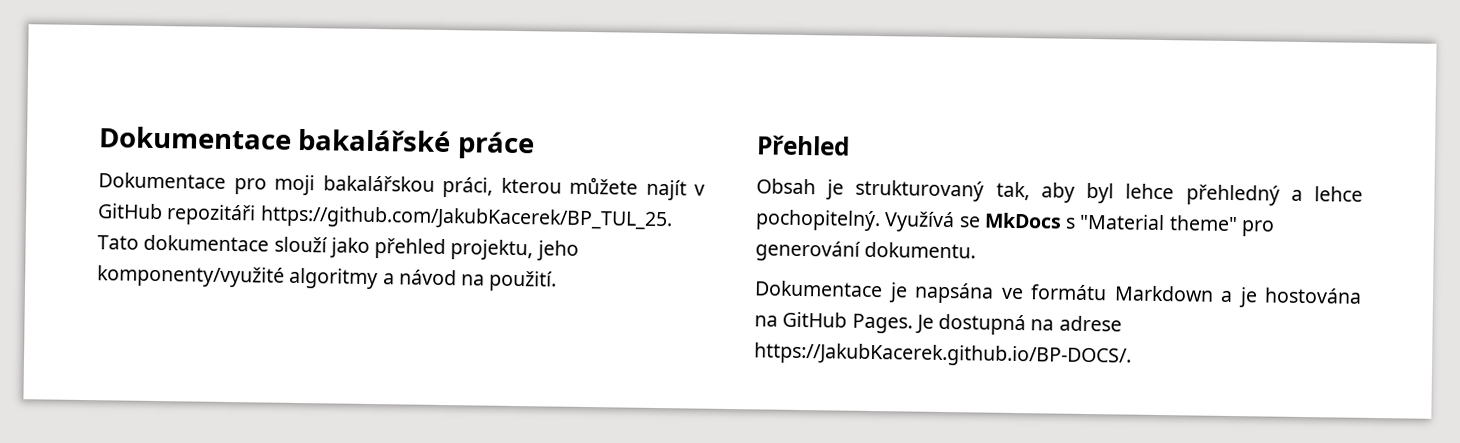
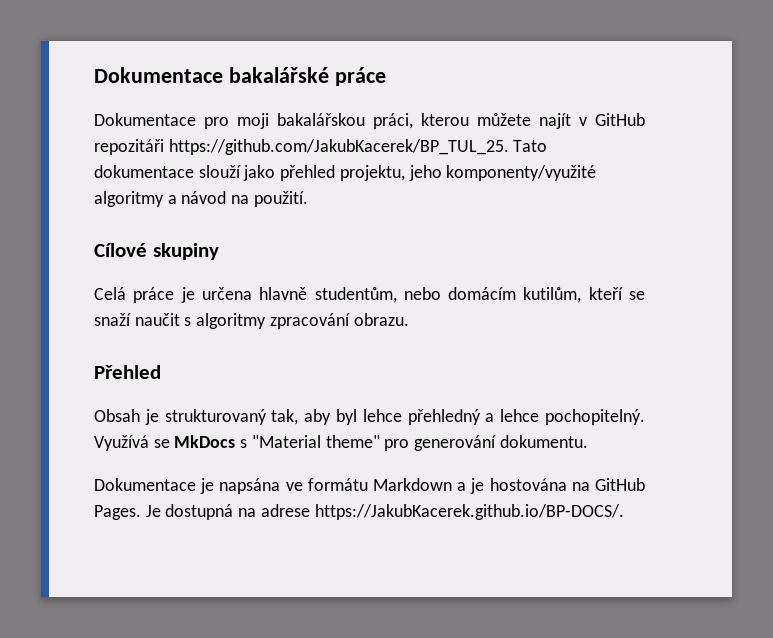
+ Cílové skupiny
+ Celá práce je určena hlavně studentům, nebo domácím kutilům, kteří se snaží naučit s algoritmy zpracování obrazu.

